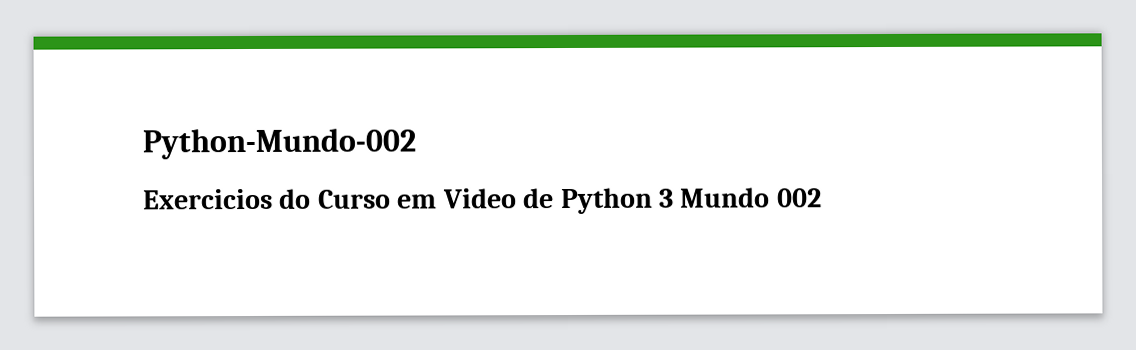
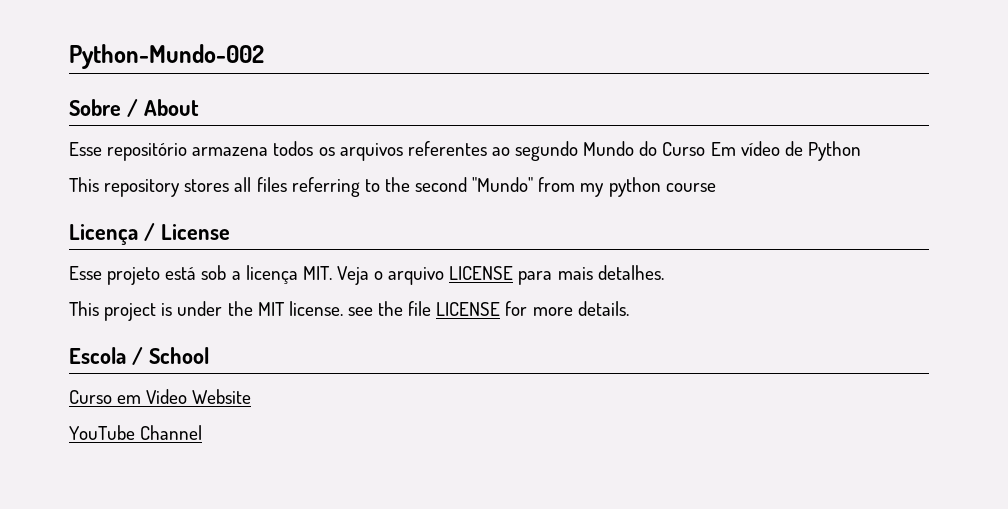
- Exercicios do Curso em Video de Python 3 Mundo 002
+ Sobre / About
+ Esse repositório armazena todos os arquivos referentes ao segundo Mundo do Curso Em vídeo de Python
+ This repository stores all files referring to the second "Mundo" from my python course
+ Licença / License
+ Esse projeto está sob a licença MIT. Veja o arquivo LICENSE para mais detalhes.
+ This project is under the MIT license. see the file LICENSE for more details.
+ Escola / School
+ Curso em Video Website
+ YouTube Channel

